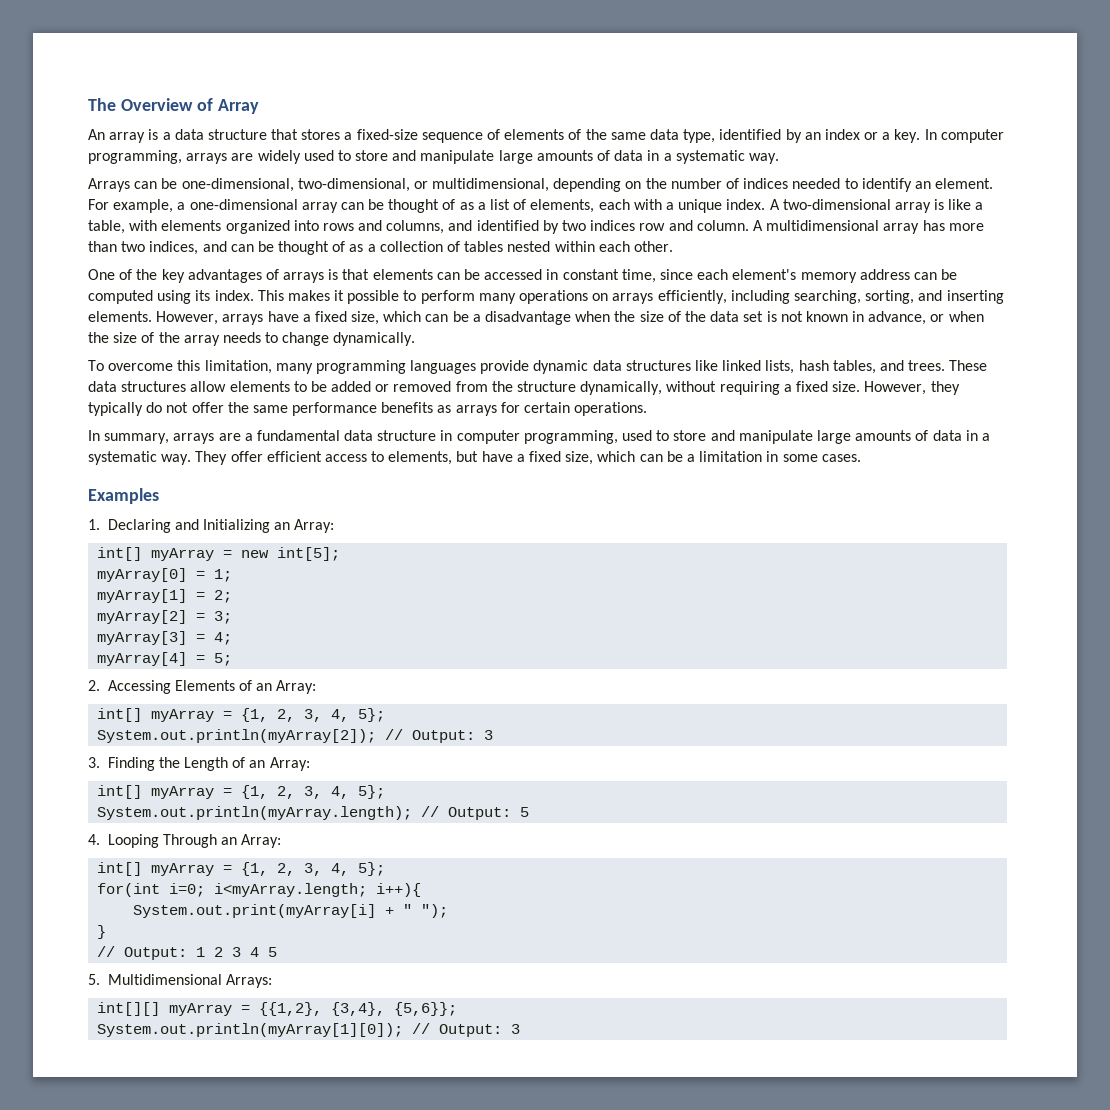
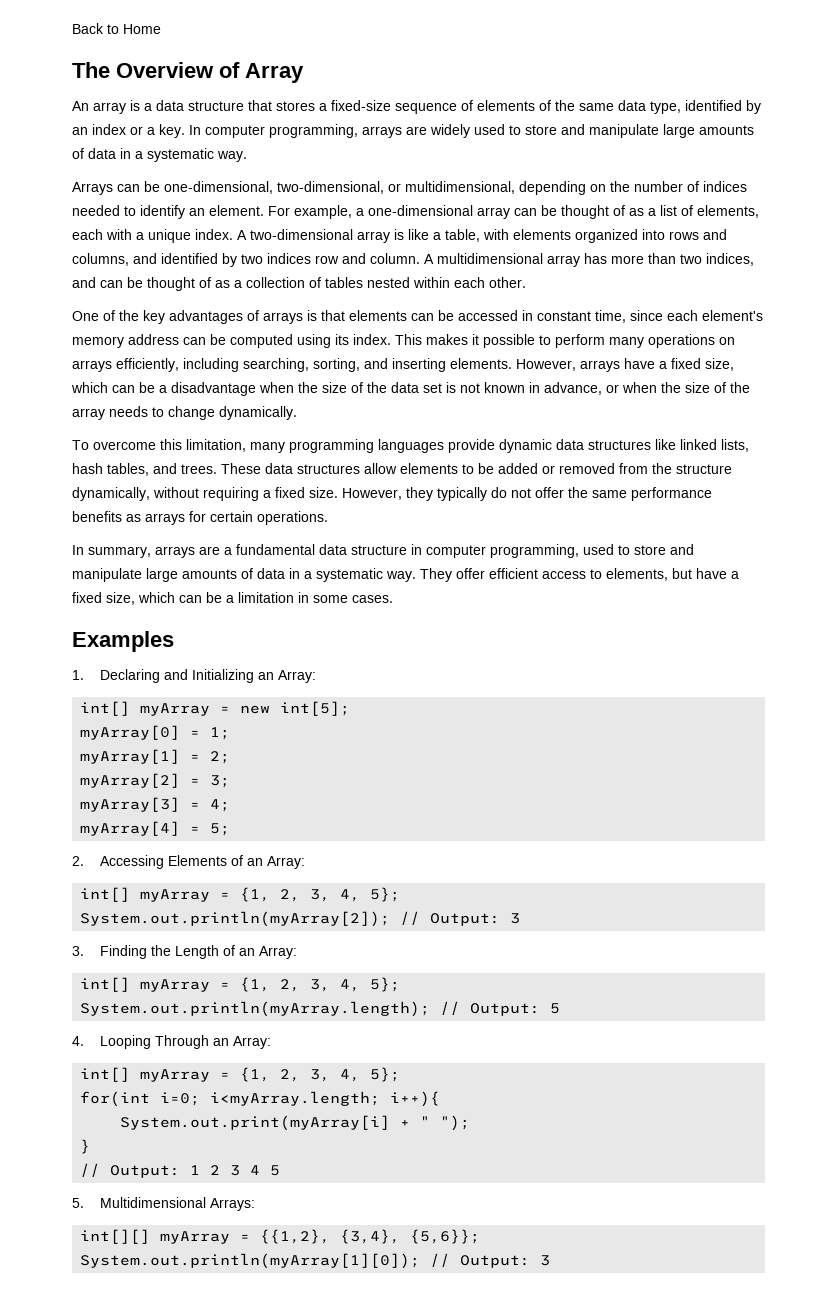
+ Back to Home

